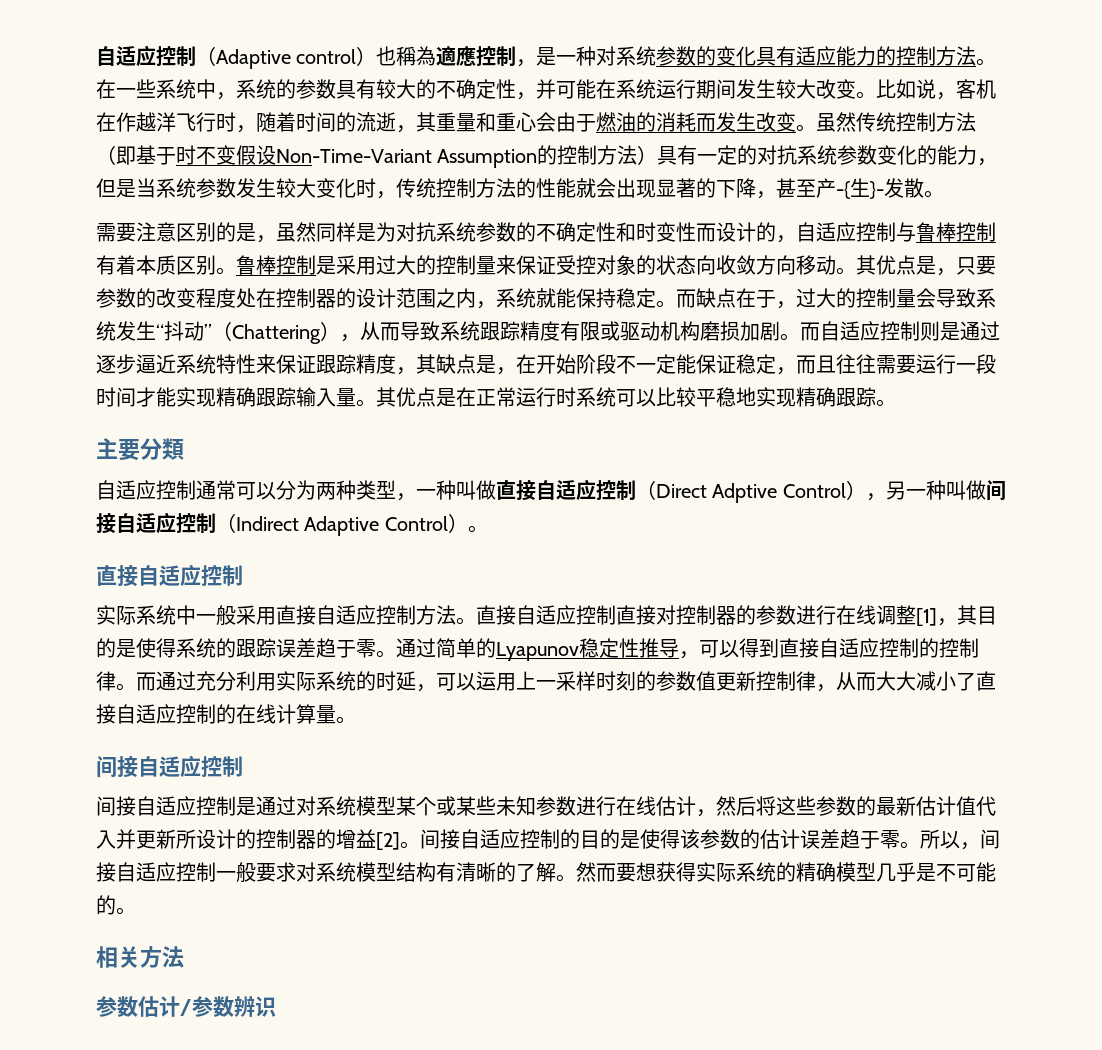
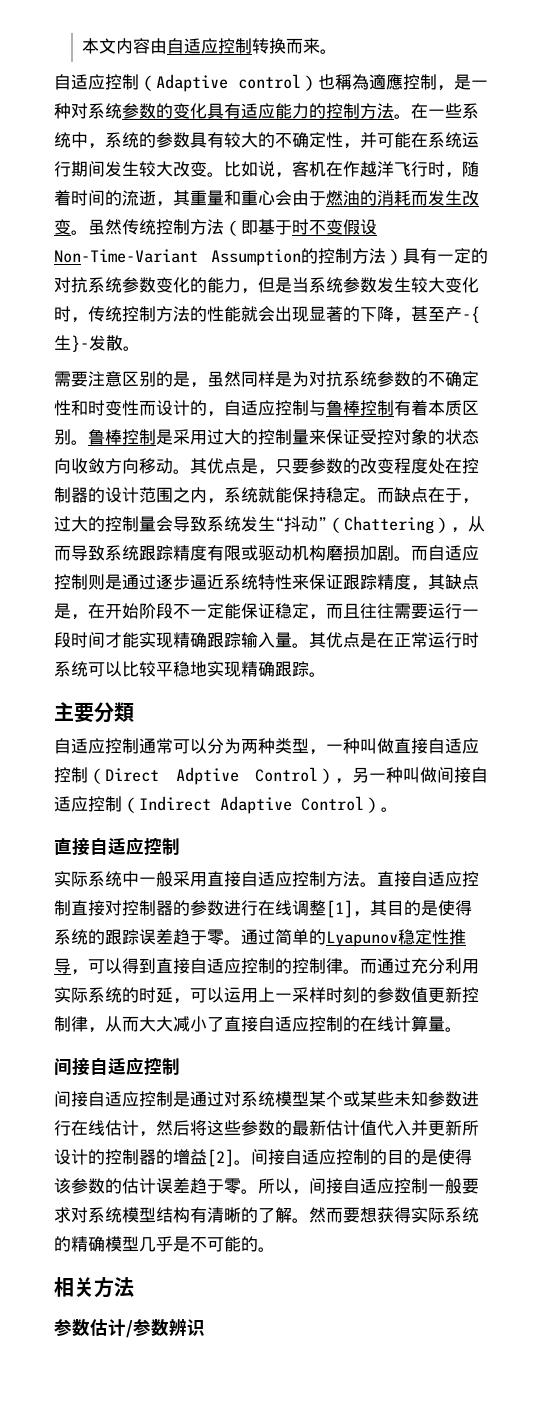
+ 本文内容由自适应控制转换而来。

